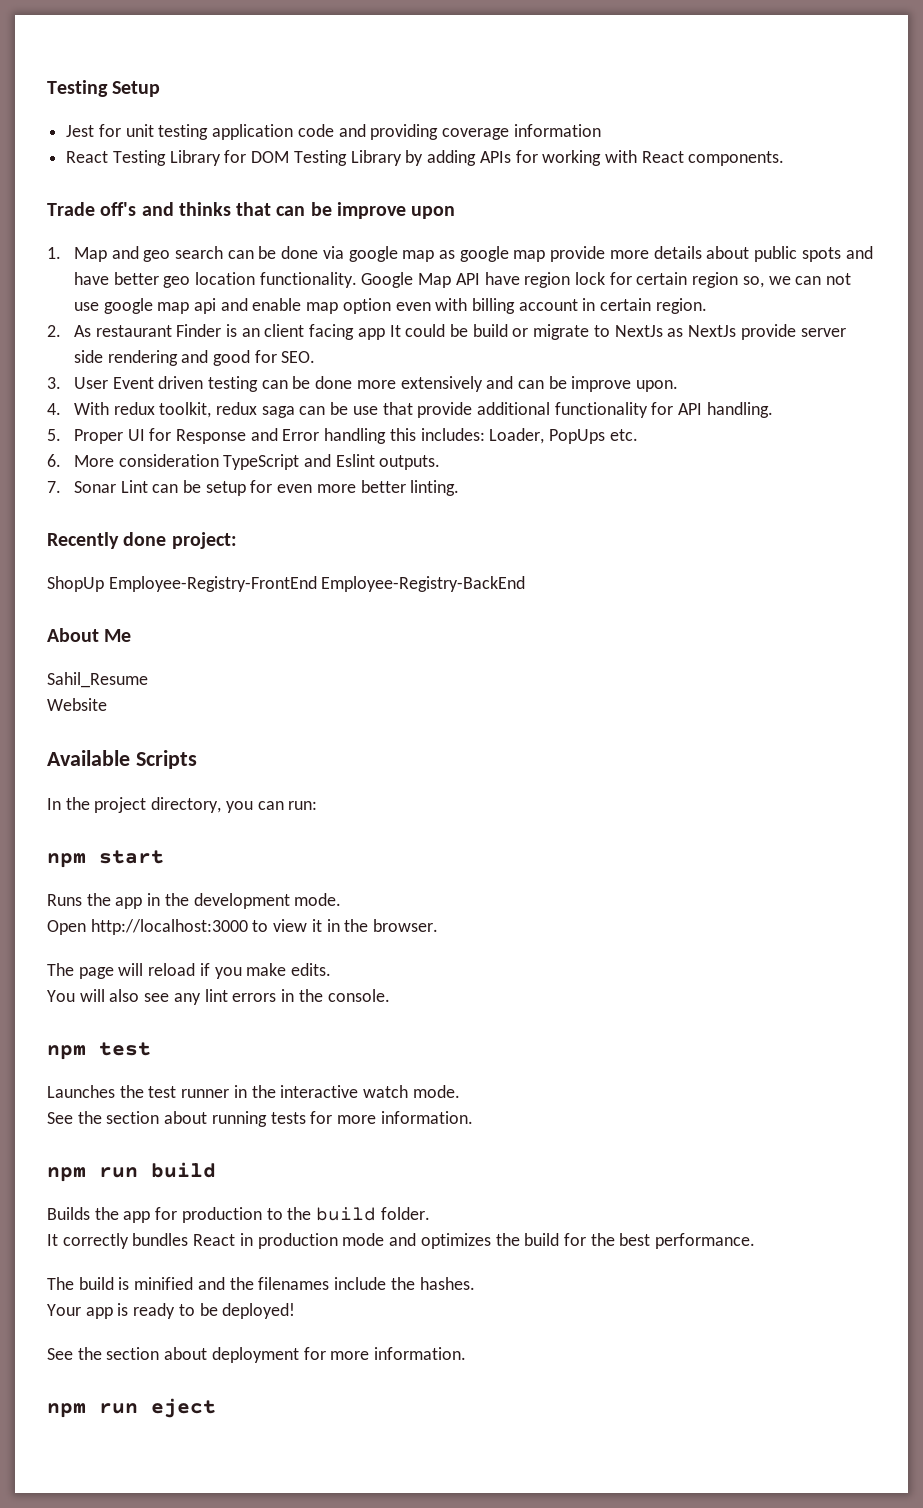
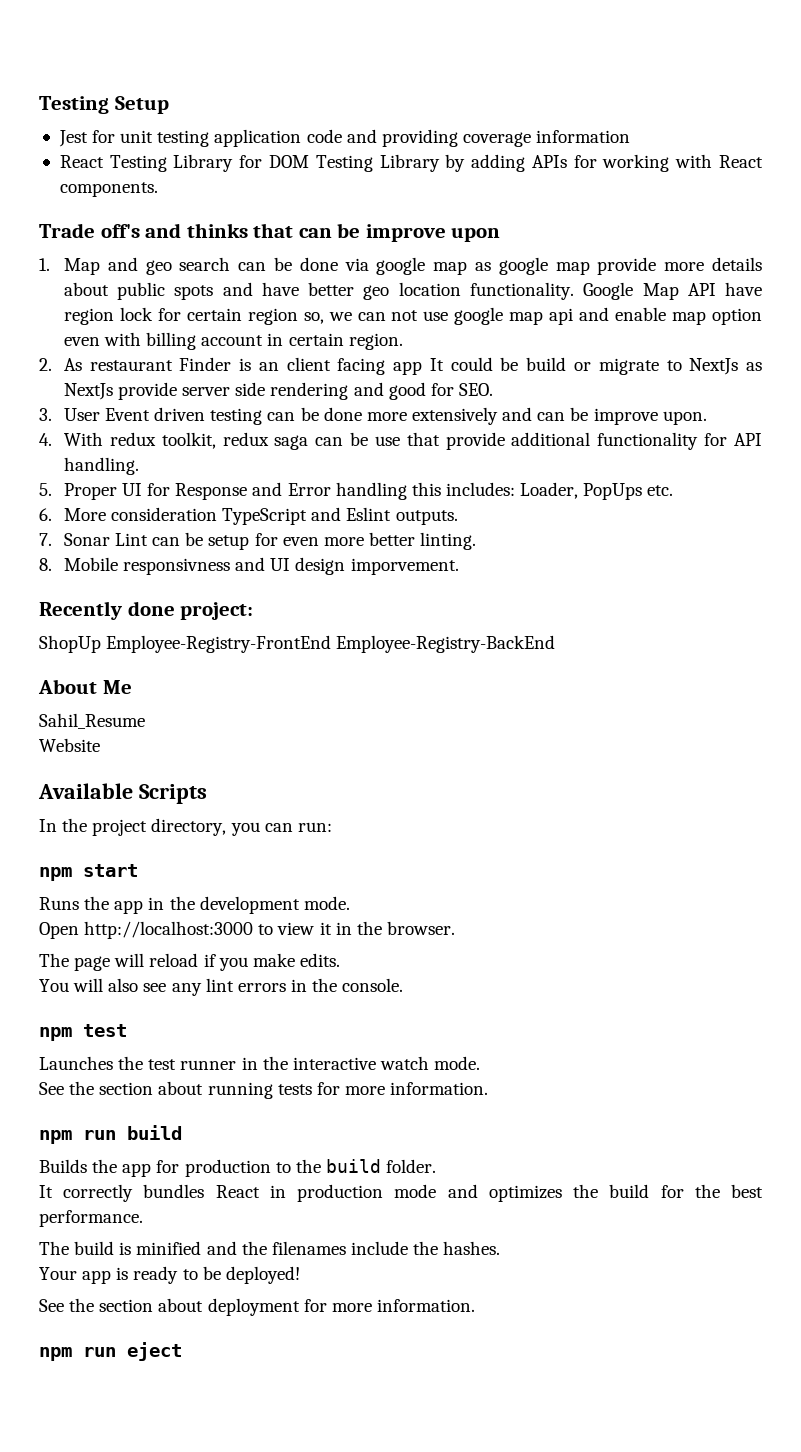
+ 8. Mobile responsivness and UI design imporvement.

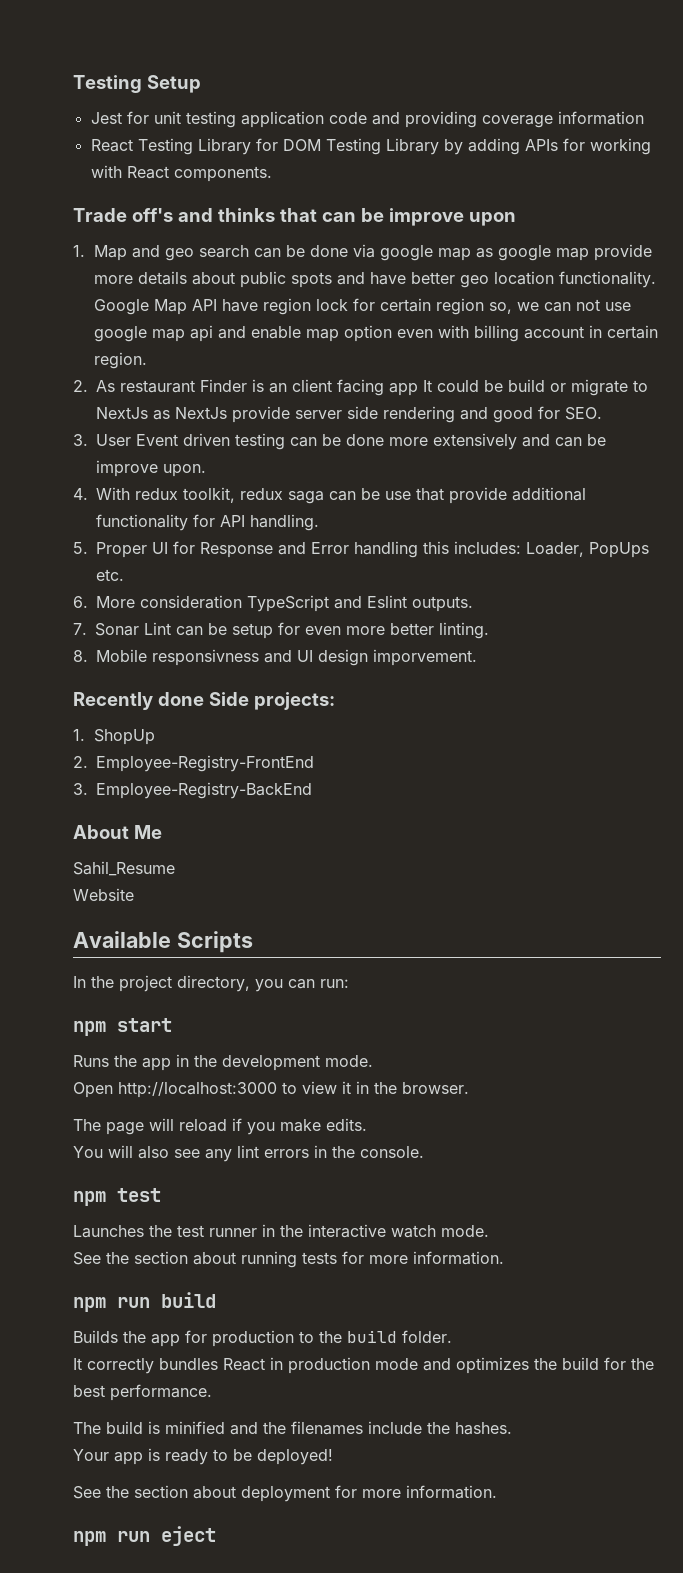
- Recently done project:
- ShopUp Employee-Registry-FrontEnd Employee-Registry-BackEnd
+ Recently done Side projects:
+ 1. ShopUp
+ 2. Employee-Registry-FrontEnd
+ 3. Employee-Registry-BackEnd

